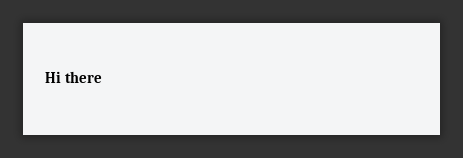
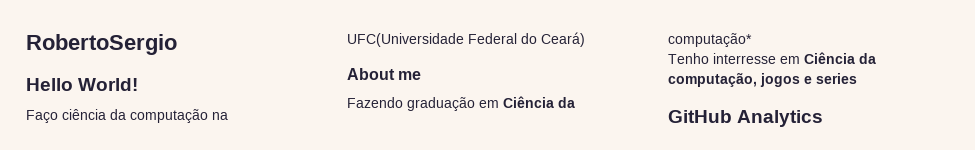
- Hi there
+ RobertoSergio
+ Hello World!
+ Faço ciência da computação na UFC(Universidade Federal do Ceará)
+ About me
+ Fazendo graduação em Ciência da computação*
+ Tenho interresse em Ciência da computação, jogos e series
+ GitHub Analytics

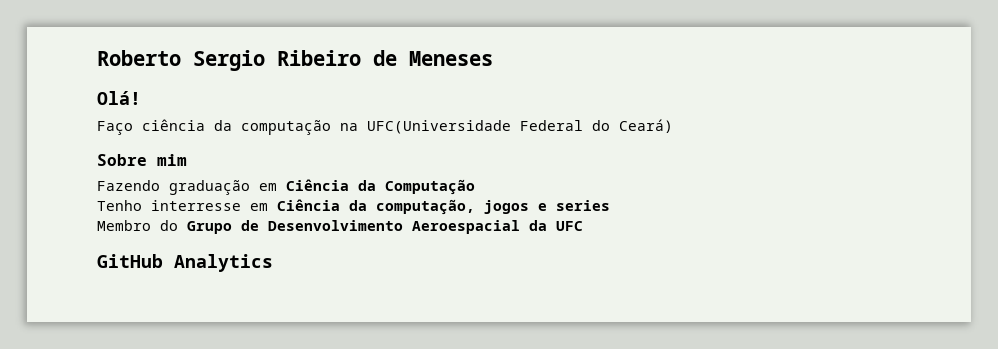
- RobertoSergio
- Hello World!
+ Roberto Sergio Ribeiro de Meneses
+ Olá!
- About me
+ Sobre mim
- Fazendo graduação em Ciência da computação*
+ Fazendo graduação em Ciência da Computação
+ Membro do Grupo de Desenvolvimento Aeroespacial da UFC

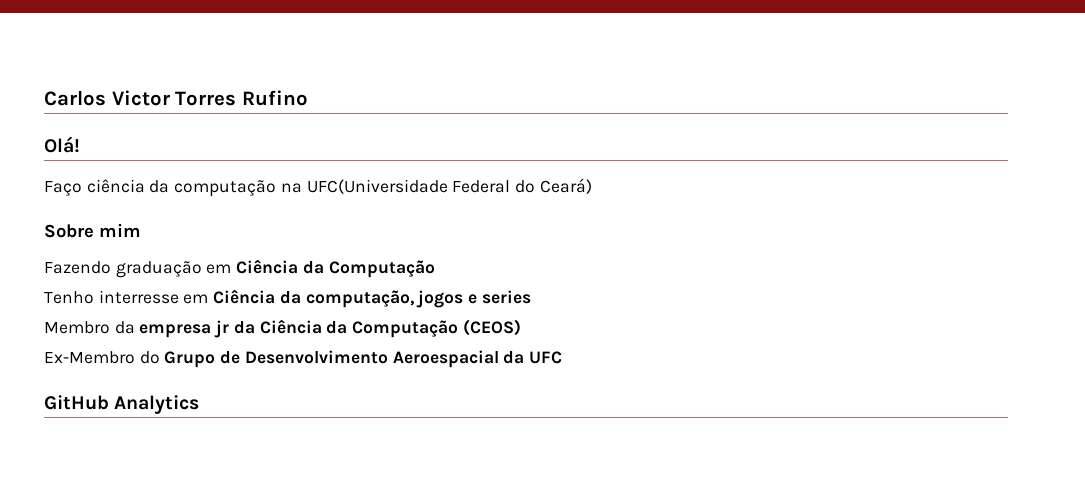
- Roberto Sergio Ribeiro de Meneses
+ Carlos Victor Torres Rufino
- Membro do Grupo de Desenvolvimento Aeroespacial da UFC
+ Membro da empresa jr da Ciência da Computação (CEOS)
+ Ex-Membro do Grupo de Desenvolvimento Aeroespacial da UFC

